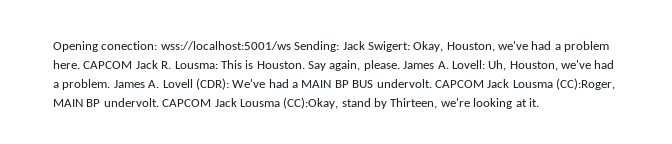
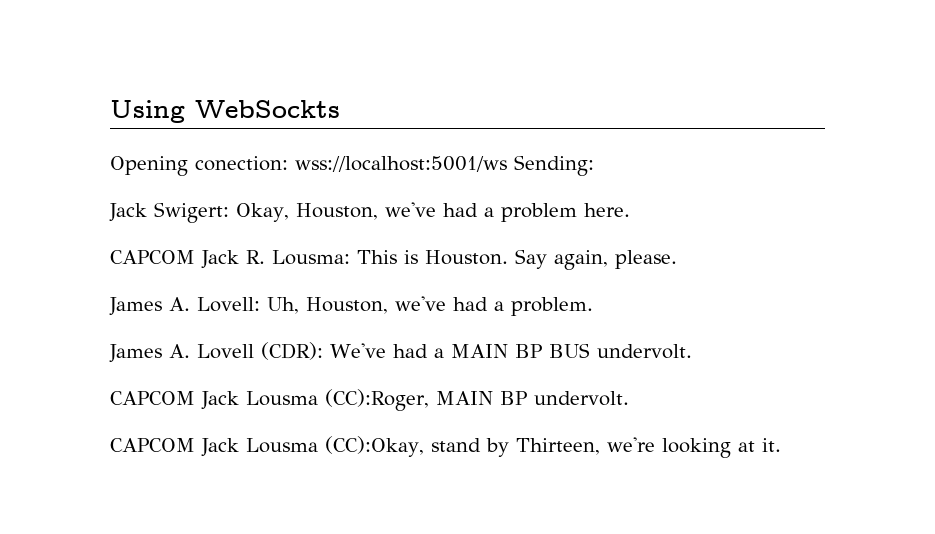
+ Using WebSockts
- Opening conection: wss://localhost:5001/ws Sending: Jack Swigert: Okay, Houston, we've had a problem here. CAPCOM Jack R. Lousma: This is Houston.
+ Opening conection: wss://localhost:5001/ws Sending:
+ Jack Swigert: Okay, Houston, we've had a problem here.
+ CAPCOM Jack R. Lousma: This is Houston.
- Say again, please. James A. Lovell: Uh, Houston, we've had a problem. James A. Lovell (CDR): We've had a MAIN BP BUS undervolt. CAPCOM Jack Lousma (CC):Roger, MAIN BP undervolt. CAPCOM Jack Lousma (CC):Okay, stand by Thirteen, we're looking at it.
+ Say again, please.
+ James A. Lovell: Uh, Houston, we've had a problem.
+ James A. Lovell (CDR): We've had a MAIN BP BUS undervolt.
+ CAPCOM Jack Lousma (CC):Roger, MAIN BP undervolt.
+ CAPCOM Jack Lousma (CC):Okay, stand by Thirteen, we're looking at it.

